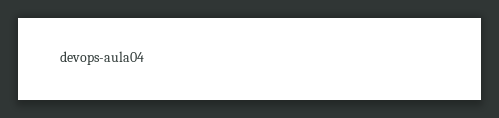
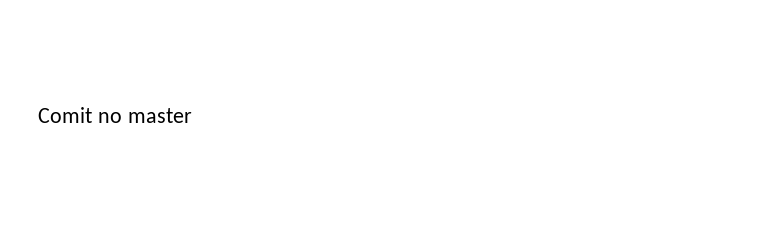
- devops-aula04
+ Comit no master

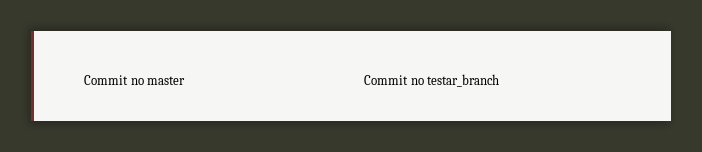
- Comit no master
+ Commit no master
+ Commit no testar_branch

